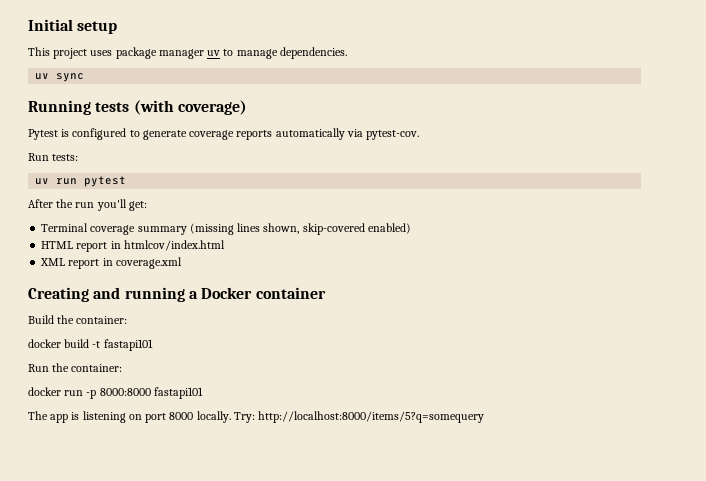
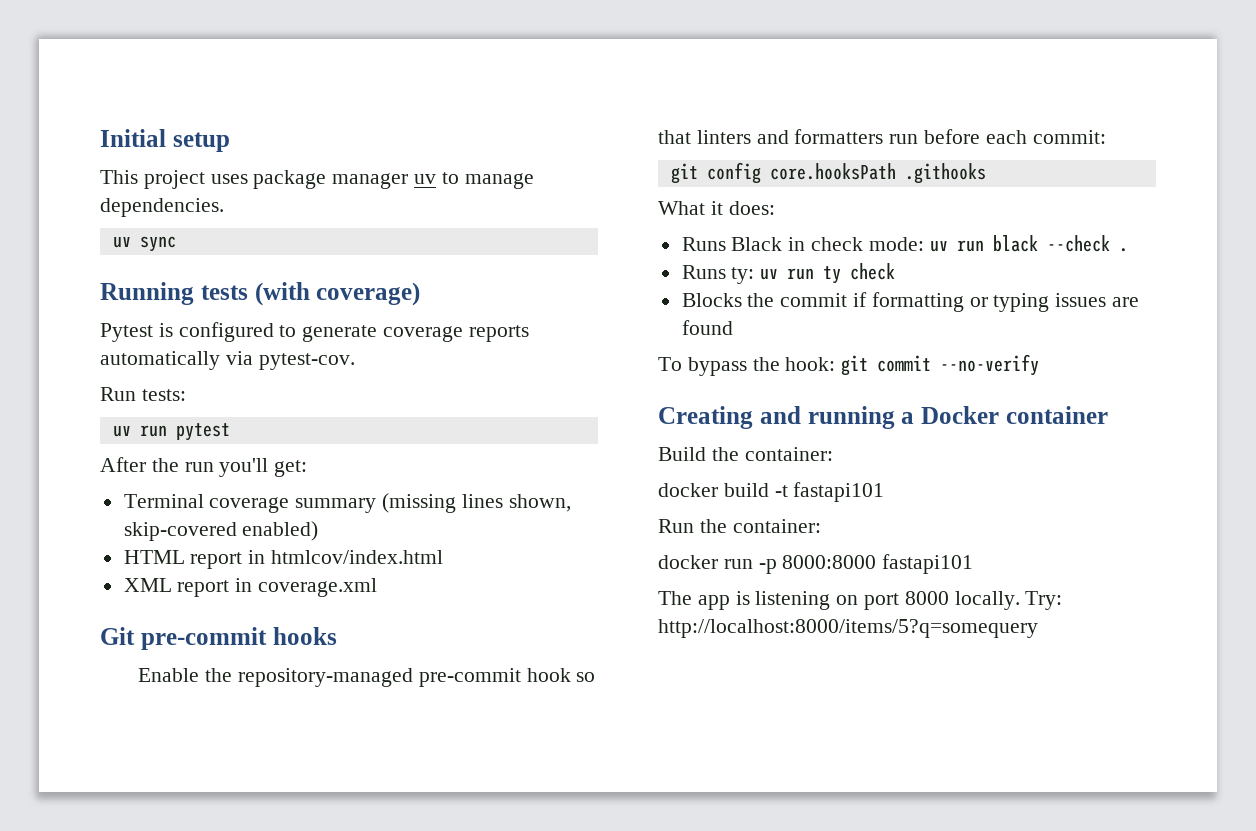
+ Git pre-commit hooks
+ Enable the repository-managed pre-commit hook so that linters and formatters run before each commit:
+ git config core.hooksPath .githooks
+ What it does:
+ Runs Black in check mode: uv run black --check .
+ Runs ty: uv run ty check
+ Blocks the commit if formatting or typing issues are found
+ To bypass the hook: git commit --no-verify

